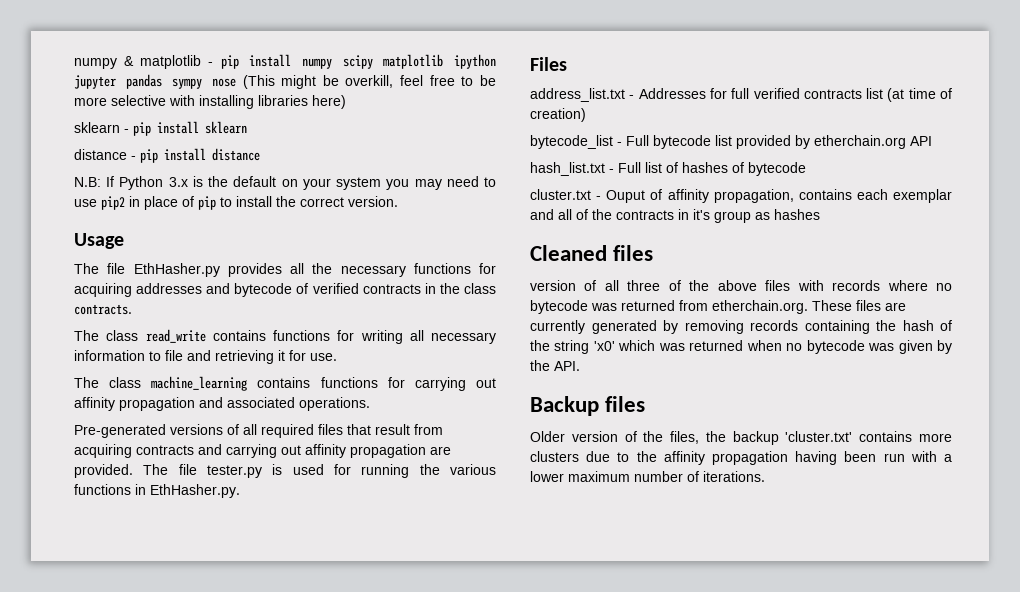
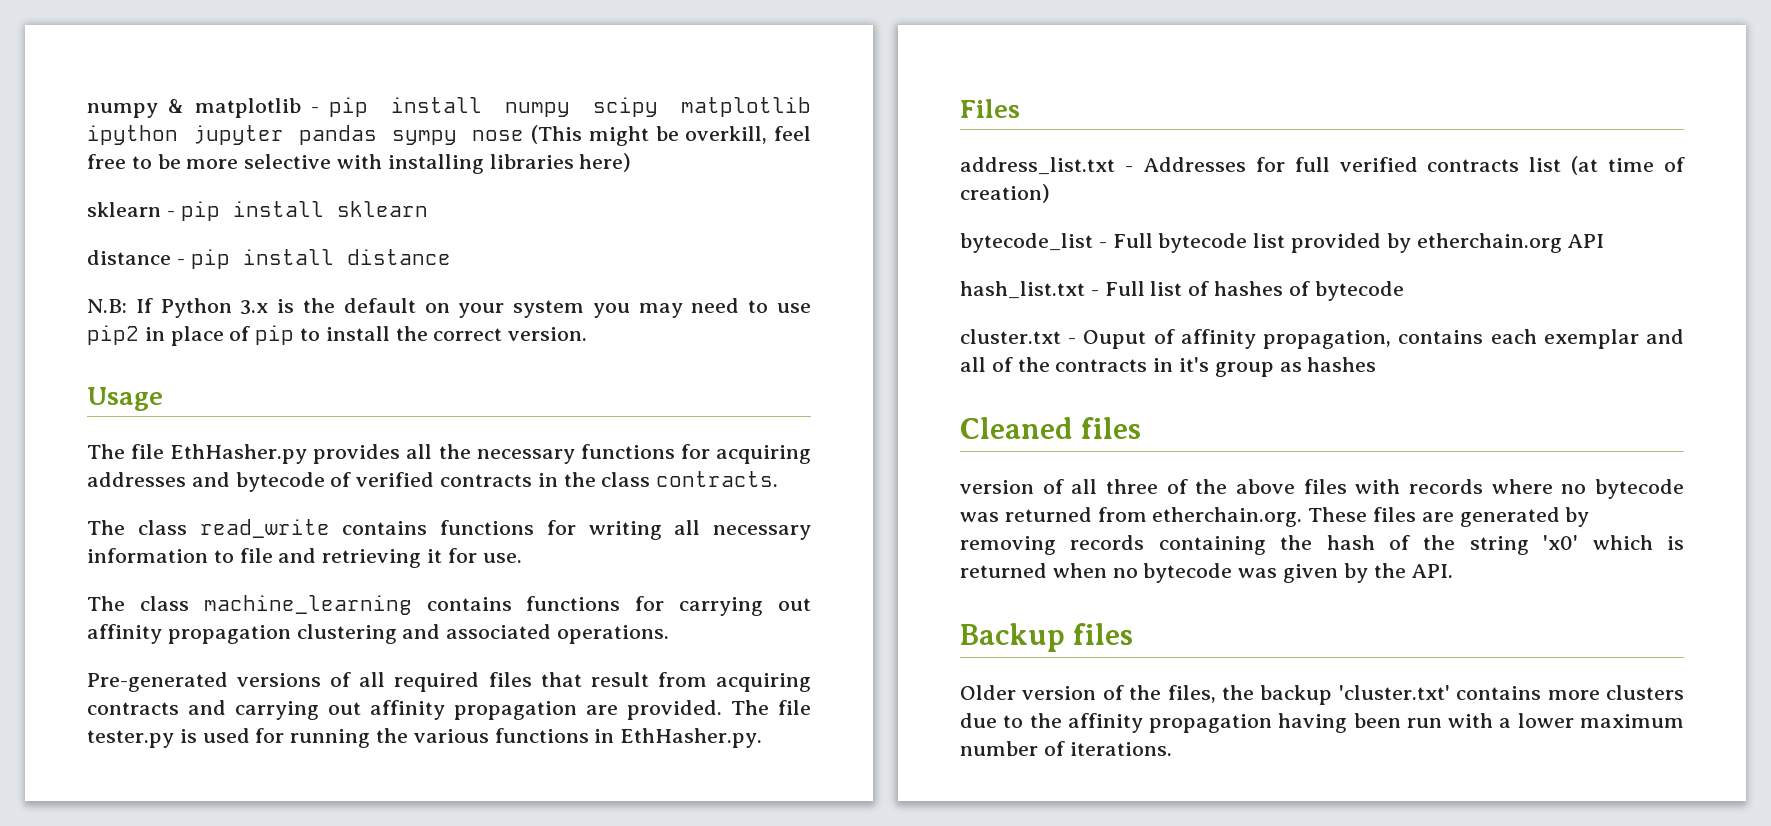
- The class machine_learning contains functions for carrying out affinity propagation and associated operations.
+ The class machine_learning contains functions for carrying out affinity propagation clustering and associated operations.
- version of all three of the above files with records where no bytecode was returned from etherchain.org. These files are currently generated by removing records containing the hash of the string 'x0' which was returned when no bytecode was given by the API.
+ version of all three of the above files with records where no bytecode was returned from etherchain.org. These files are generated by removing records containing the hash of the string 'x0' which is returned when no bytecode was given by the API.

